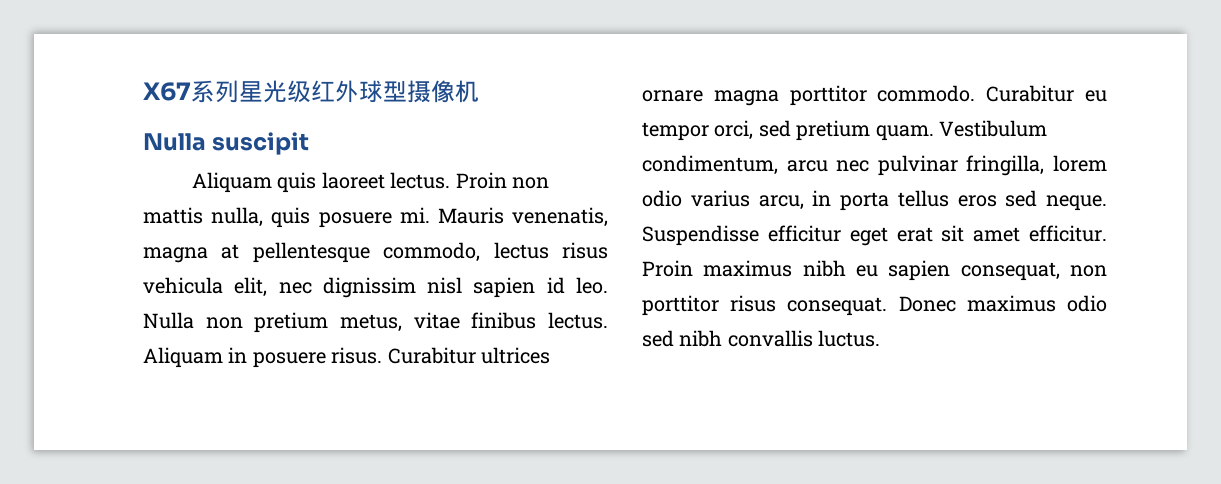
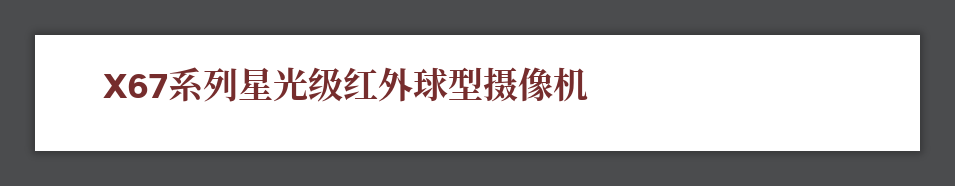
- Nulla suscipit
- Aliquam quis laoreet lectus. Proin non mattis nulla, quis posuere mi. Mauris venenatis, magna at pellentesque commodo, lectus risus vehicula elit, nec dignissim nisl sapien id leo. Nulla non pretium metus, vitae finibus lectus. Aliquam in posuere risus. Curabitur ultrices ornare magna porttitor commodo. Curabitur eu tempor orci, sed pretium quam. Vestibulum condimentum, arcu nec pulvinar fringilla, lorem odio varius arcu, in porta tellus eros sed neque. Suspendisse efficitur eget erat sit amet efficitur. Proin maximus nibh eu sapien consequat, non porttitor risus consequat. Donec maximus odio sed nibh convallis luctus.

